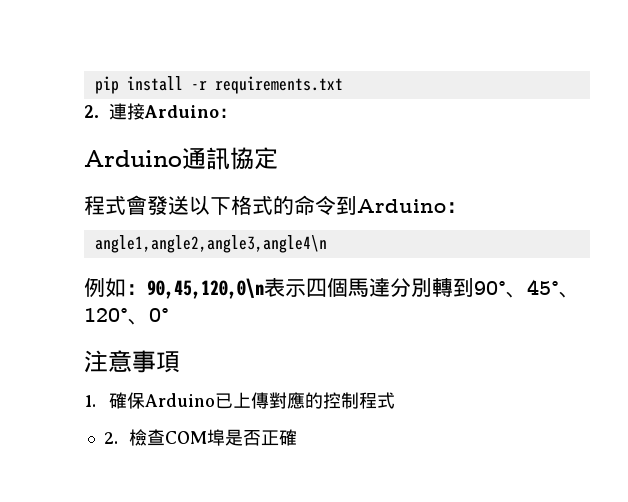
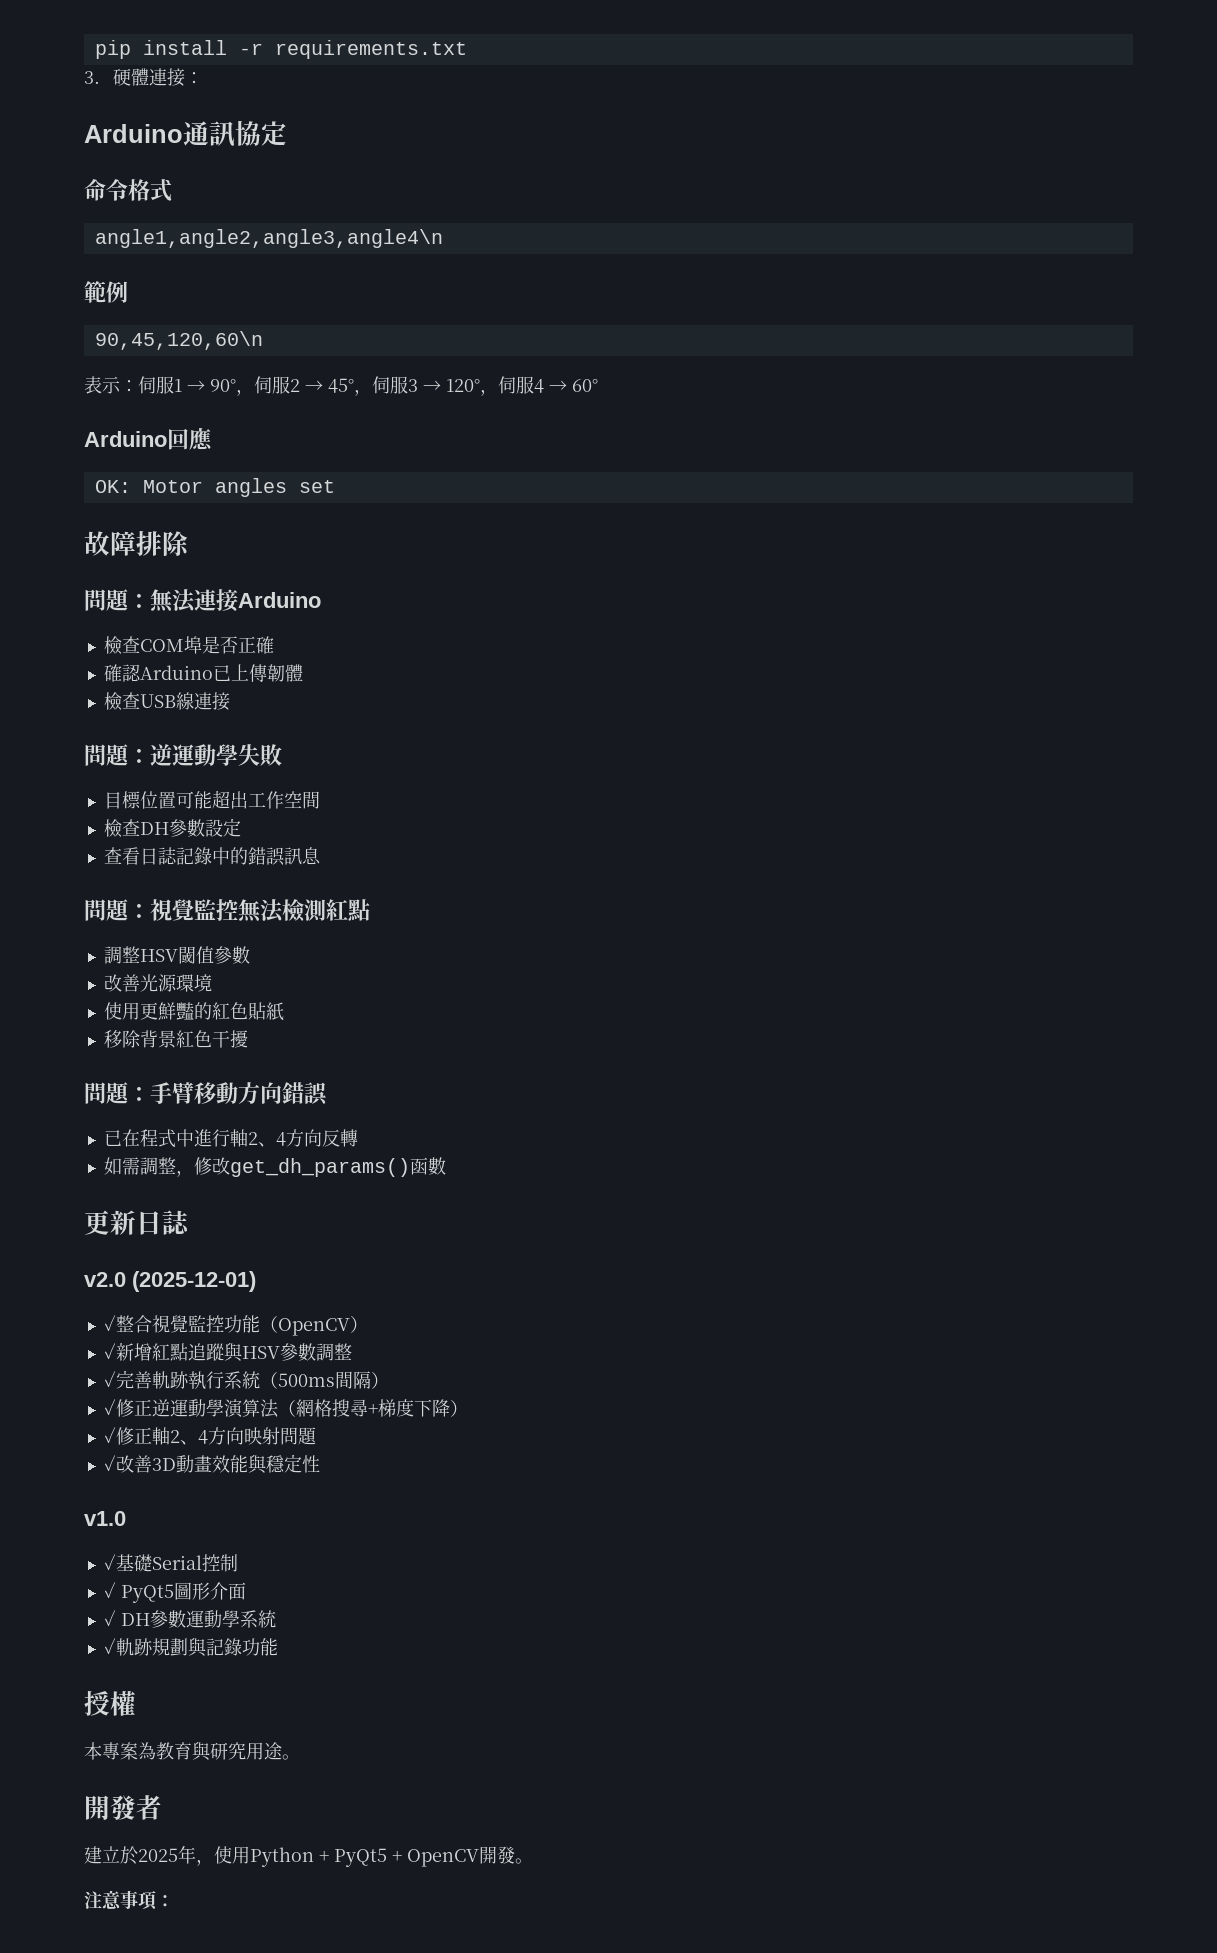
- 2.連接Arduino：
+ 3.硬體連接：
- 程式會發送以下格式的命令到Arduino：
+ 命令格式
- 例如：90,45,120,0\n表示四個馬達分別轉到90°、45°、120°、0°
- 注意事項
- 1.確保Arduino已上傳對應的控制程式
- 2.檢查COM埠是否正確
+ 範例
+ 90,45,120,60\n
+ 表示：伺服1 → 90°，伺服2 → 45°，伺服3 → 120°，伺服4 → 60°
+ Arduino回應
+ OK: Motor angles set
+ 故障排除
+ 問題：無法連接Arduino
+ 檢查COM埠是否正確
+ 確認Arduino已上傳韌體
+ 檢查USB線連接
+ 問題：逆運動學失敗
+ 目標位置可能超出工作空間
+ 檢查DH參數設定
+ 查看日誌記錄中的錯誤訊息
+ 問題：視覺監控無法檢測紅點
+ 調整HSV閾值參數
+ 改善光源環境
+ 使用更鮮豔的紅色貼紙
+ 移除背景紅色干擾
+ 問題：手臂移動方向錯誤
+ 已在程式中進行軸2、4方向反轉
+ 如需調整，修改get_dh_params()函數
+ 更新日誌
+ v2.0 (2025-12-01)
+ ✓整合視覺監控功能（OpenCV）
+ ✓新增紅點追蹤與HSV參數調整
+ ✓完善軌跡執行系統（500ms間隔）
+ ✓修正逆運動學演算法（網格搜尋+梯度下降）
+ ✓修正軸2、4方向映射問題
+ ✓改善3D動畫效能與穩定性
+ v1.0
+ ✓基礎Serial控制
+ ✓ PyQt5圖形介面
+ ✓ DH參數運動學系統
+ ✓軌跡規劃與記錄功能
+ 授權
+ 本專案為教育與研究用途。
+ 開發者
+ 建立於2025年，使用Python + PyQt5 + OpenCV開發。
+ 注意事項：

